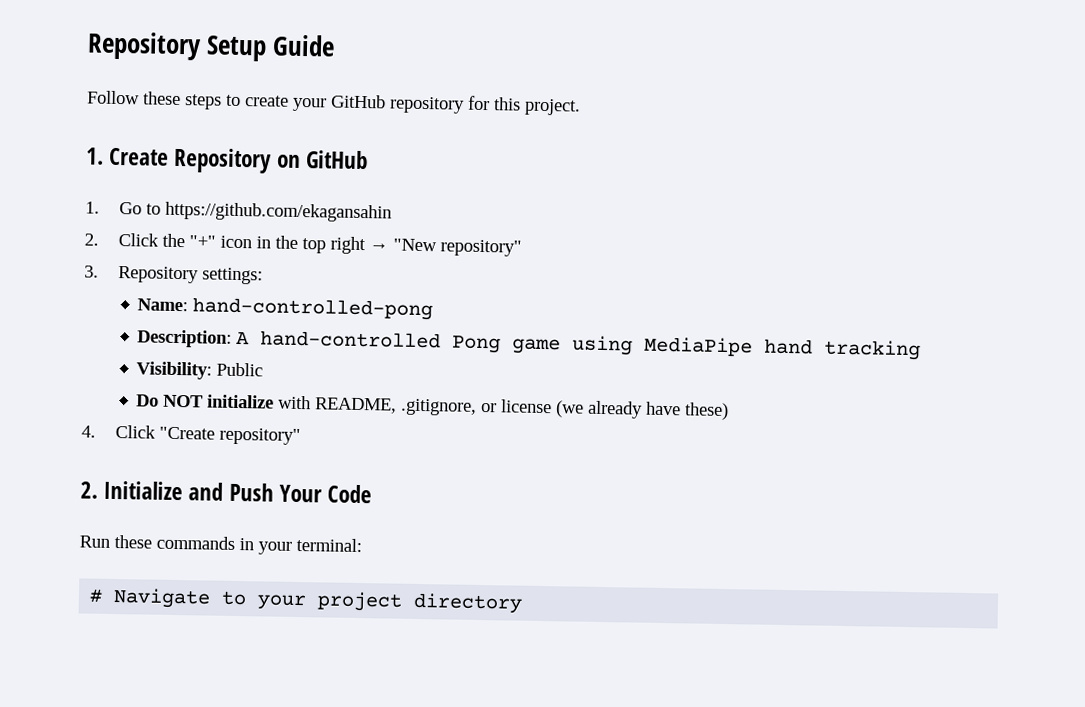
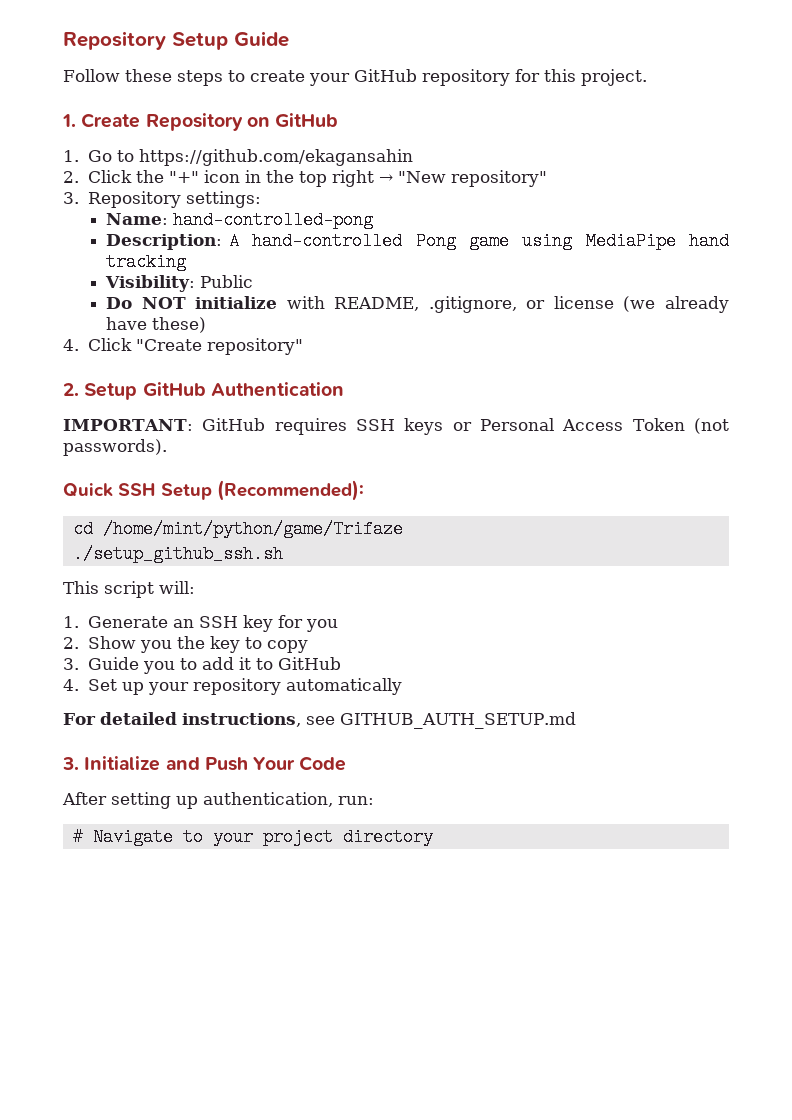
- 2. Initialize and Push Your Code
+ 2. Setup GitHub Authentication
+ IMPORTANT: GitHub requires SSH keys or Personal Access Token (not passwords).
+ Quick SSH Setup (Recommended):
+ cd /home/mint/python/game/Trifaze
+ ./setup_github_ssh.sh
+ This script will:
+ 1. Generate an SSH key for you
+ 2. Show you the key to copy
+ 3. Guide you to add it to GitHub
+ 4. Set up your repository automatically
+ For detailed instructions, see GITHUB_AUTH_SETUP.md
+ 3. Initialize and Push Your Code
- Run these commands in your terminal:
+ After setting up authentication, run:

